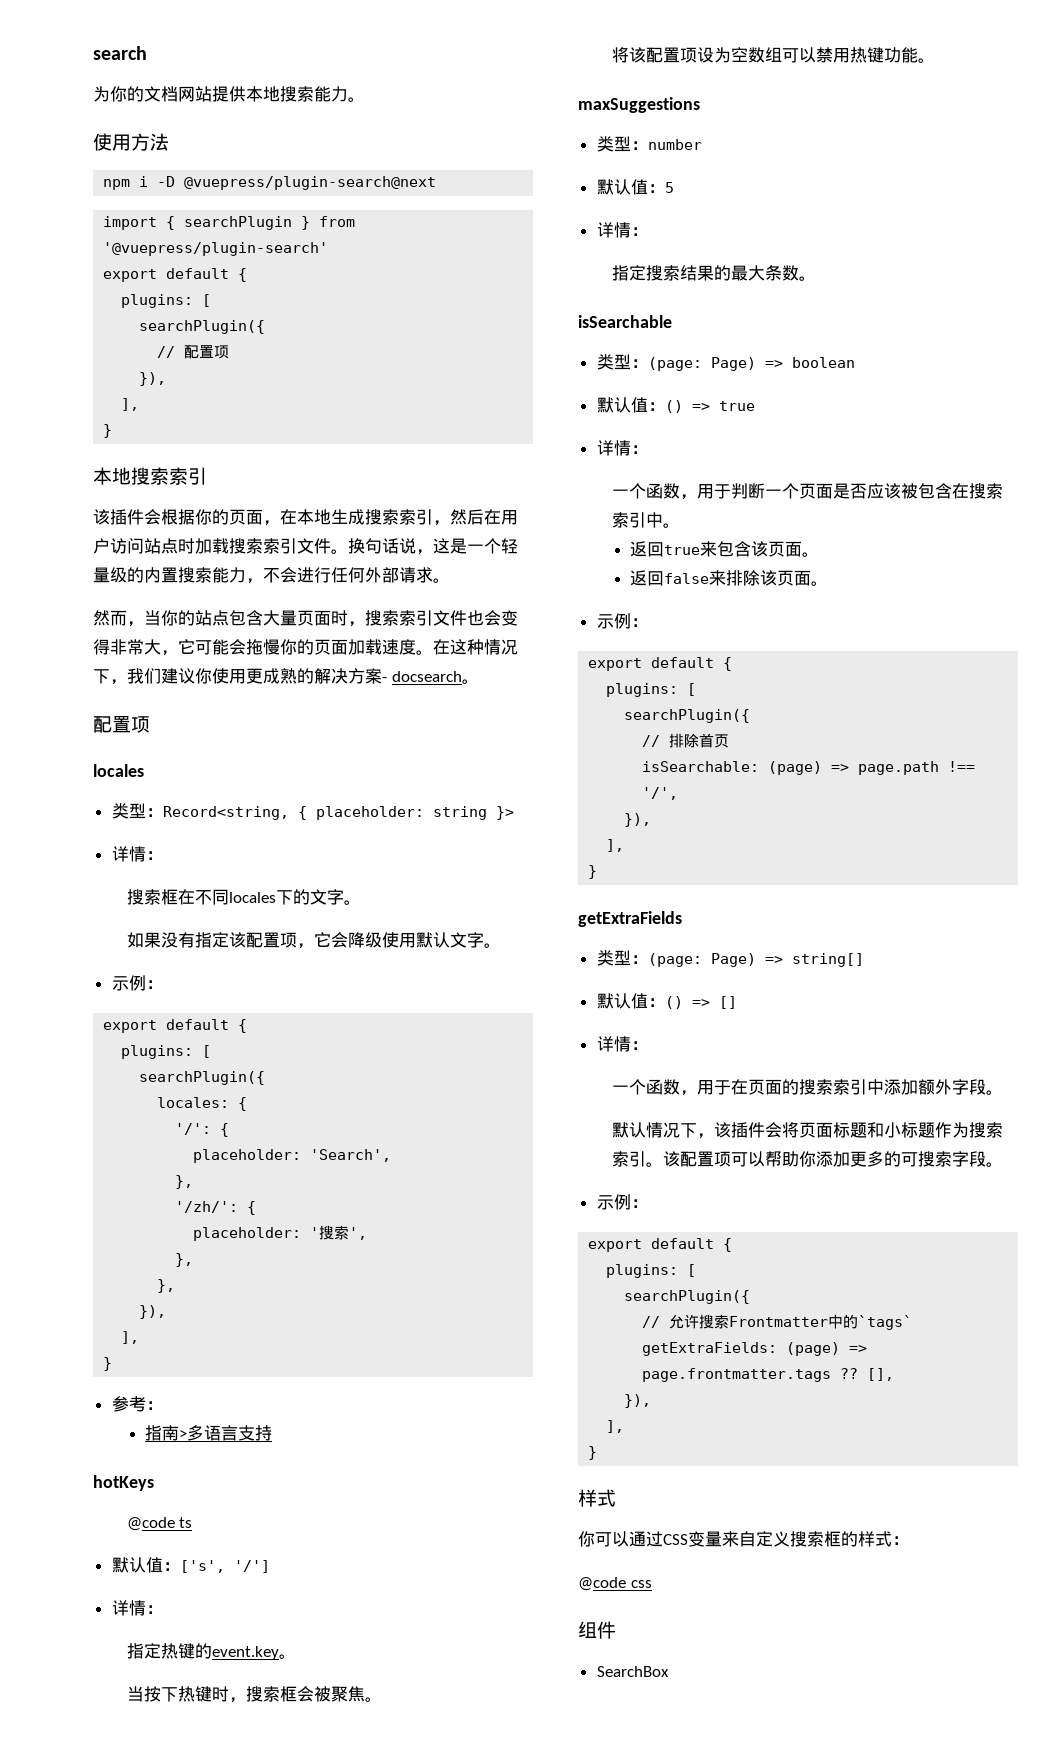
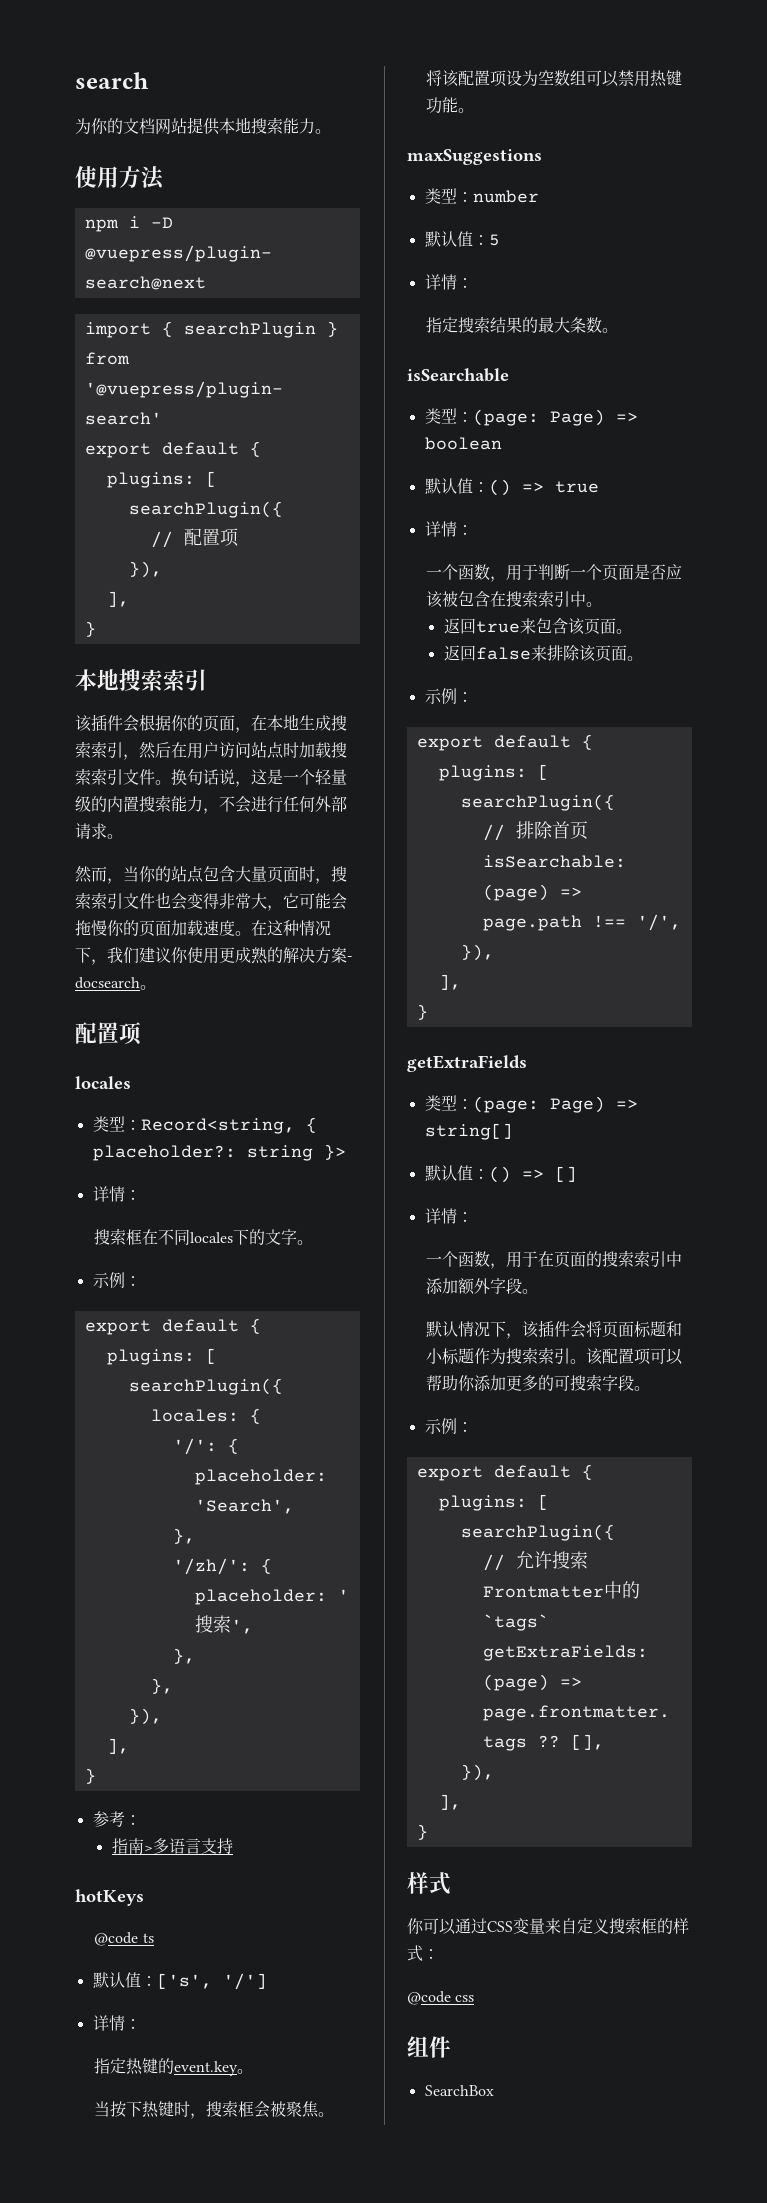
- 类型：Record<string, { placeholder: string }>
+ 类型：Record<string, { placeholder?: string }>
- 如果没有指定该配置项，它会降级使用默认文字。

